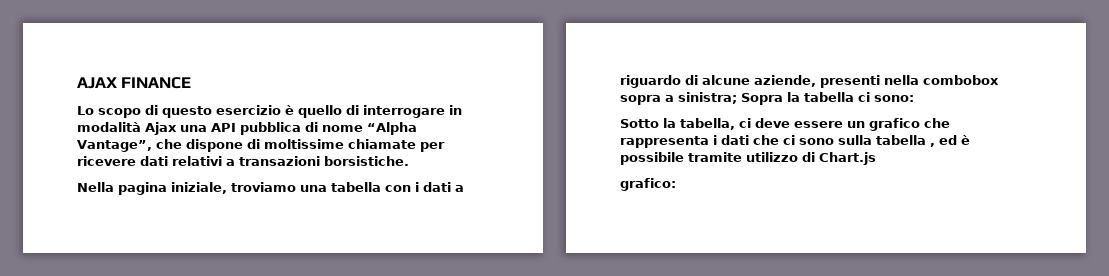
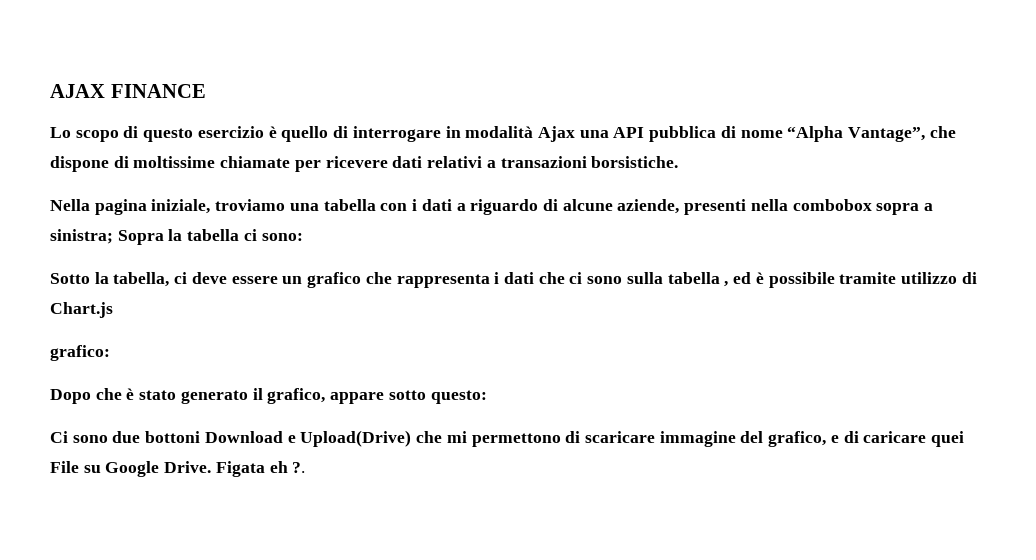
+ Dopo che è stato generato il grafico, appare sotto questo:
+ Ci sono due bottoni Download e Upload(Drive) che mi permettono di scaricare immagine del grafico, e di caricare quei File su Google Drive. Figata eh ?.

